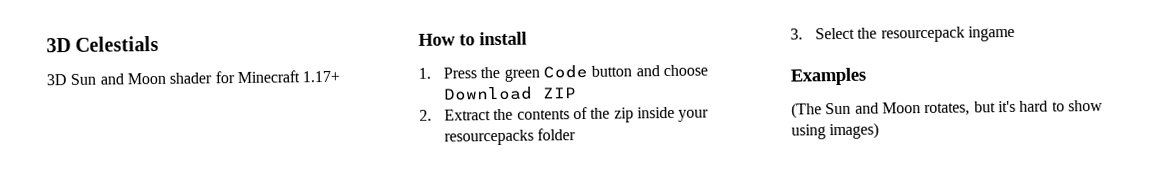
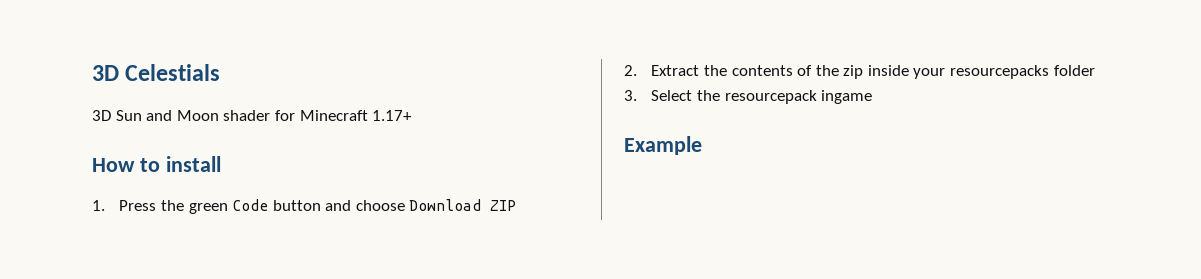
- Examples
- (The Sun and Moon rotates, but it's hard to show using images)
+ Example

